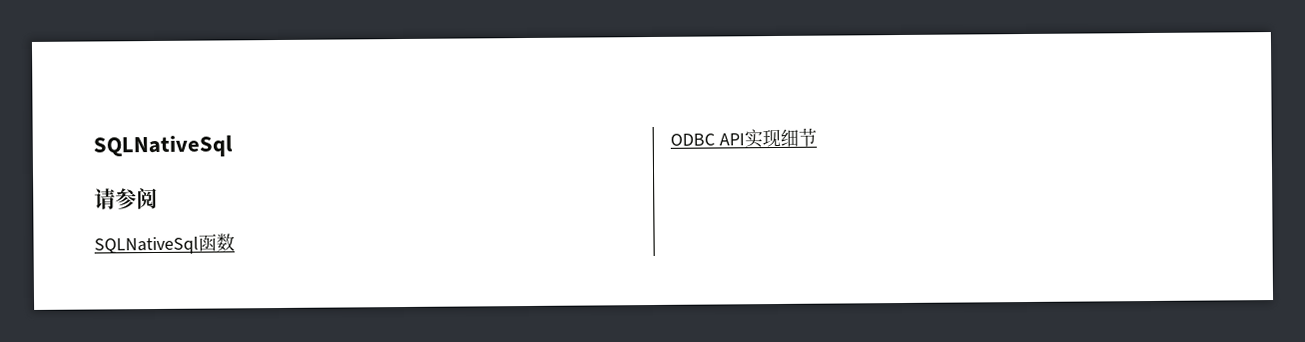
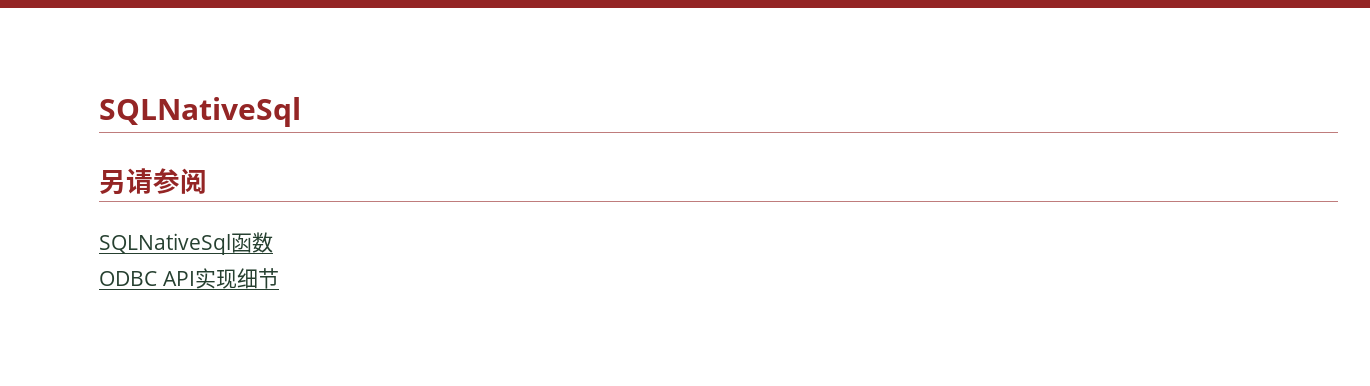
- 请参阅
+ 另请参阅

